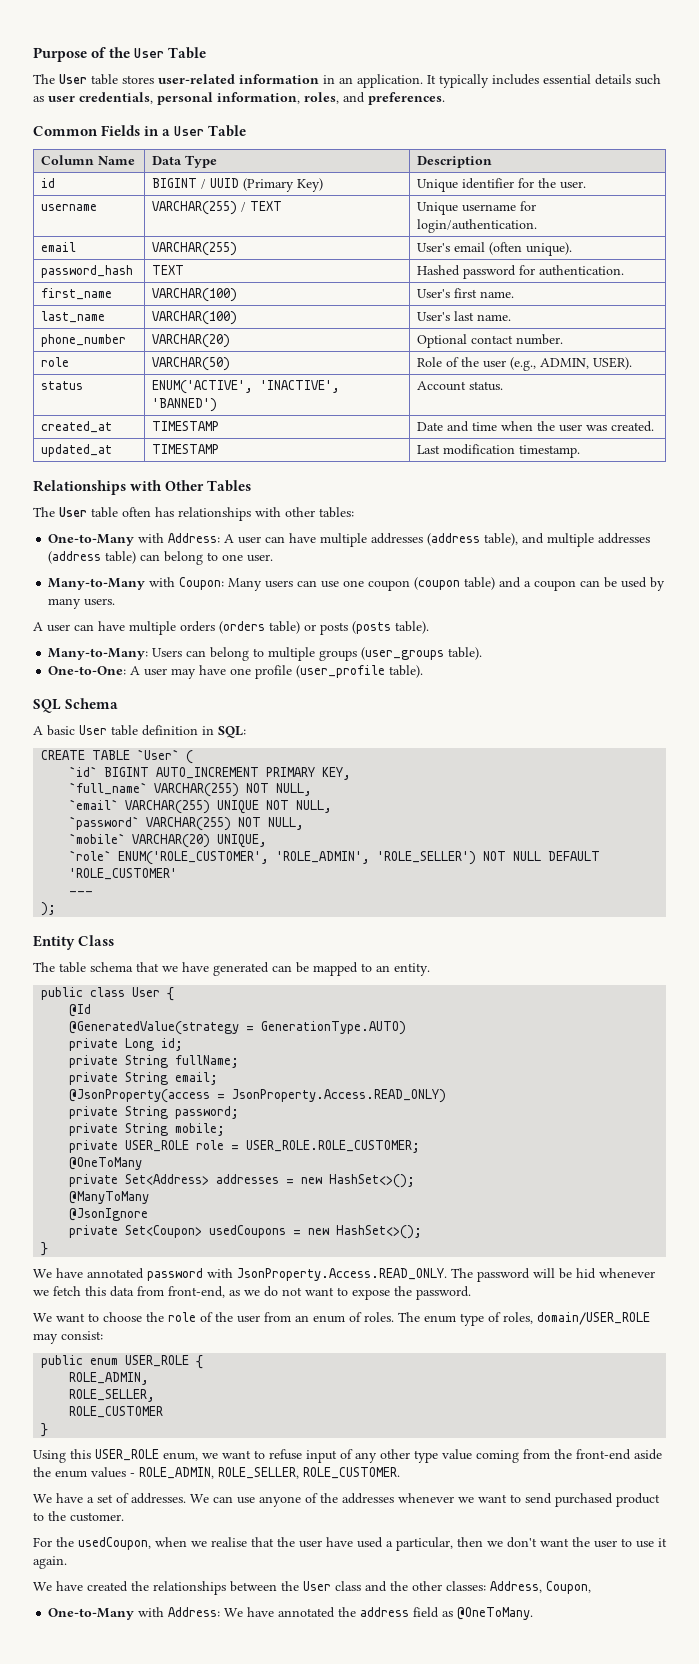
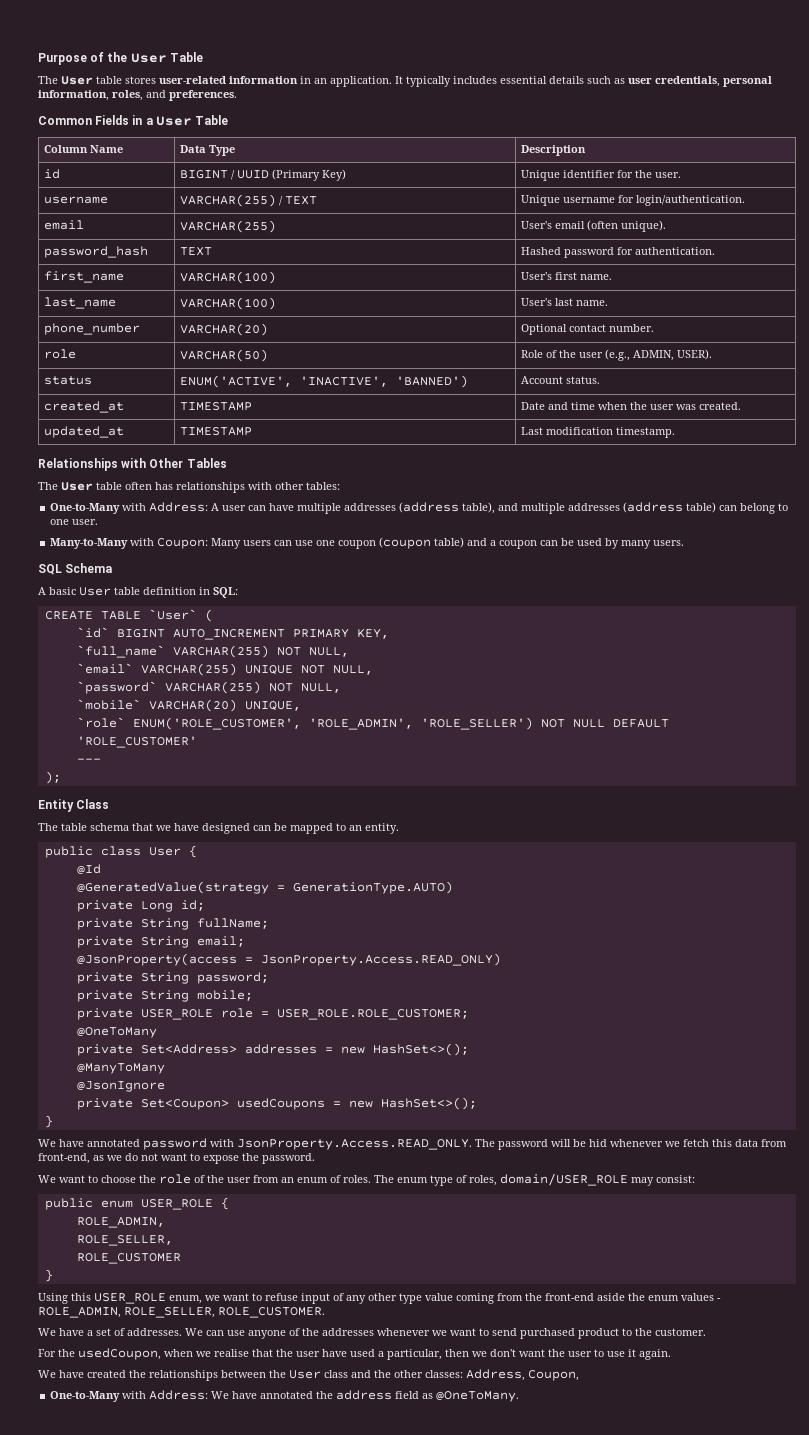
- A user can have multiple orders (orders table) or posts (posts table).
- Many-to-Many: Users can belong to multiple groups (user_groups table).
- One-to-One: A user may have one profile (user_profile table).
- The table schema that we have generated can be mapped to an entity.
+ The table schema that we have designed can be mapped to an entity.

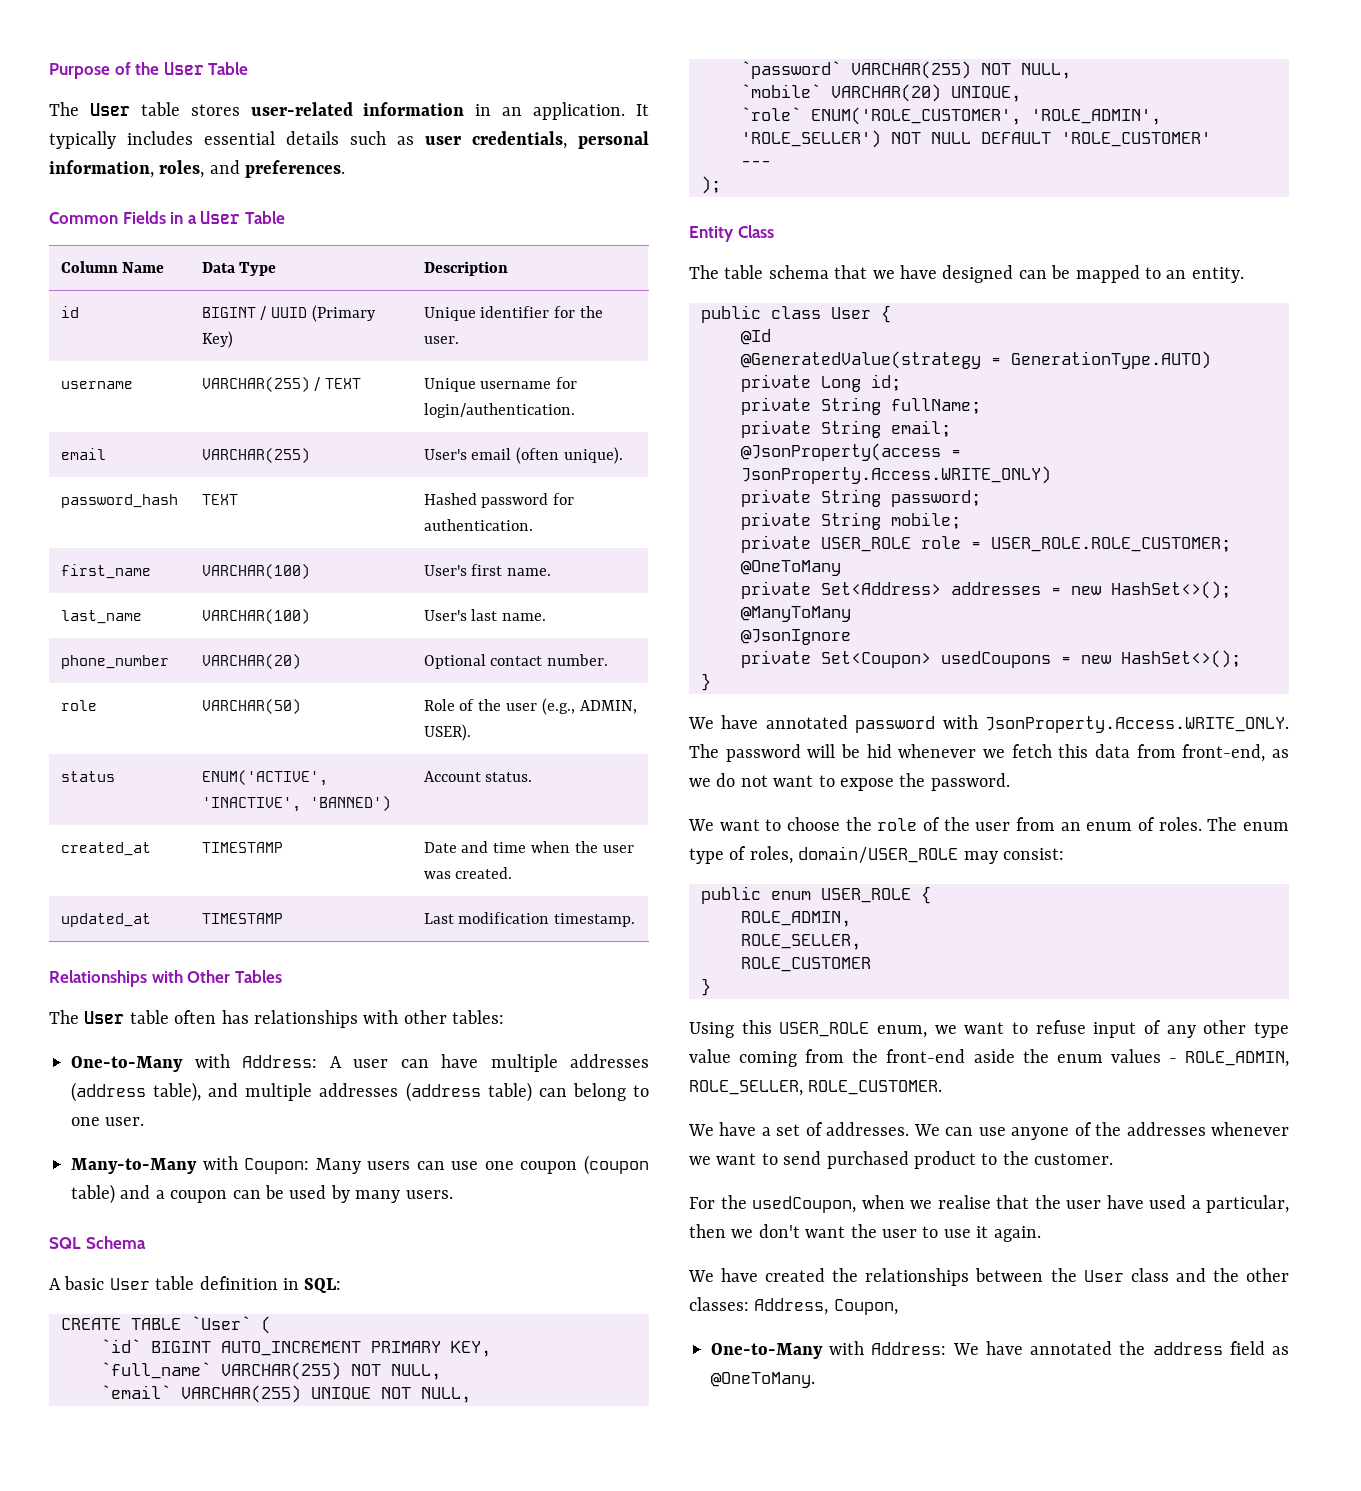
- @JsonProperty(access = JsonProperty.Access.READ_ONLY)
+ @JsonProperty(access = JsonProperty.Access.WRITE_ONLY)
- We have annotated password with JsonProperty.Access.READ_ONLY. The password will be hid whenever we fetch this data from front-end, as we do not want to expose the password.
+ We have annotated password with JsonProperty.Access.WRITE_ONLY. The password will be hid whenever we fetch this data from front-end, as we do not want to expose the password.

